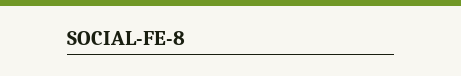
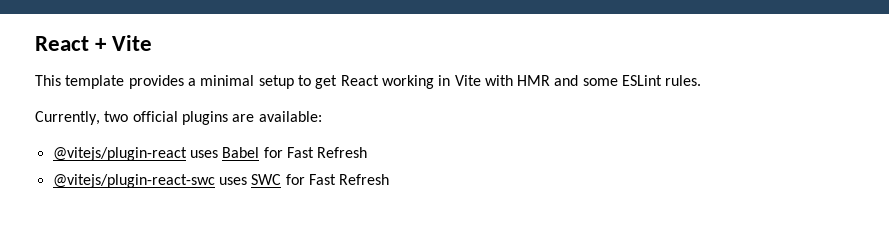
- SOCIAL-FE-8
+ React + Vite
+ This template provides a minimal setup to get React working in Vite with HMR and some ESLint rules.
+ Currently, two official plugins are available:
+ @vitejs/plugin-react uses Babel for Fast Refresh
+ @vitejs/plugin-react-swc uses SWC for Fast Refresh

